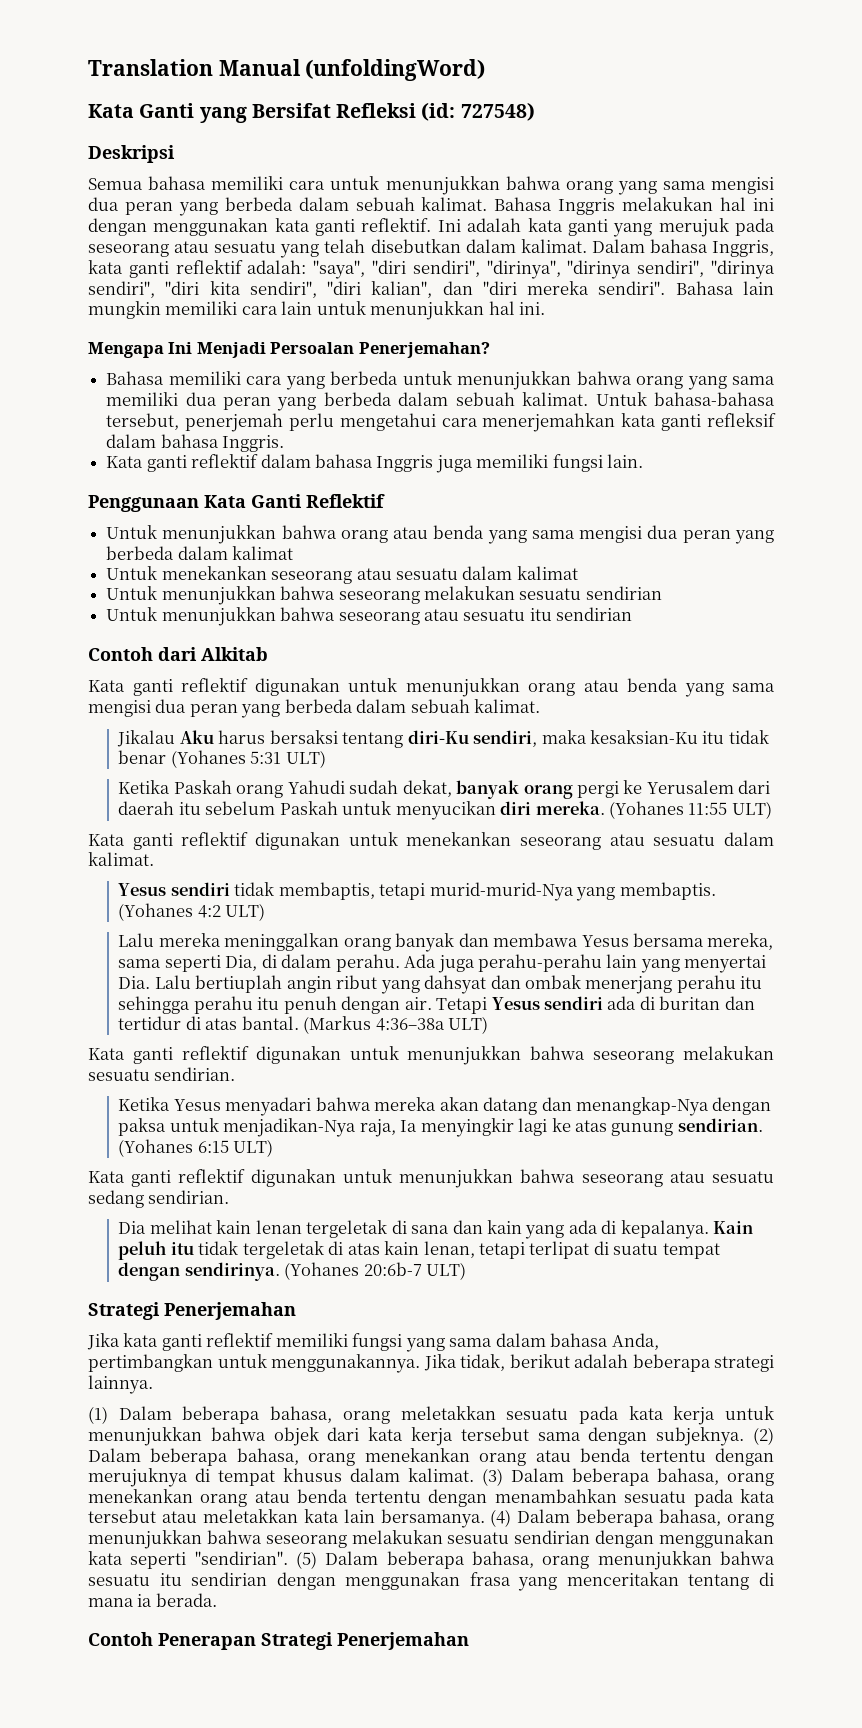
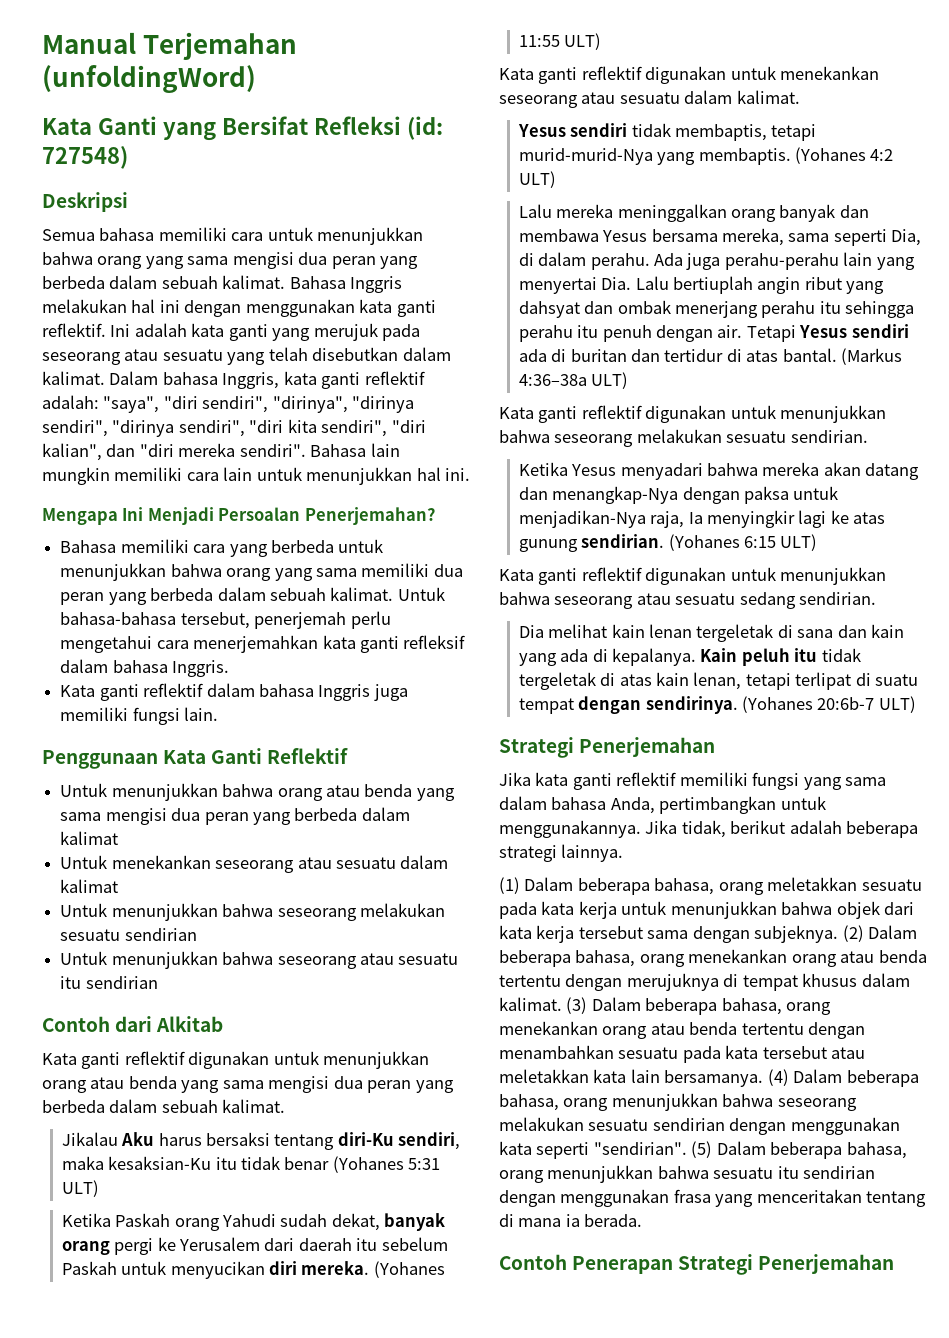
- Translation Manual (unfoldingWord)
+ Manual Terjemahan (unfoldingWord)

